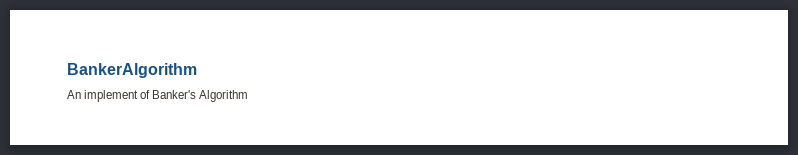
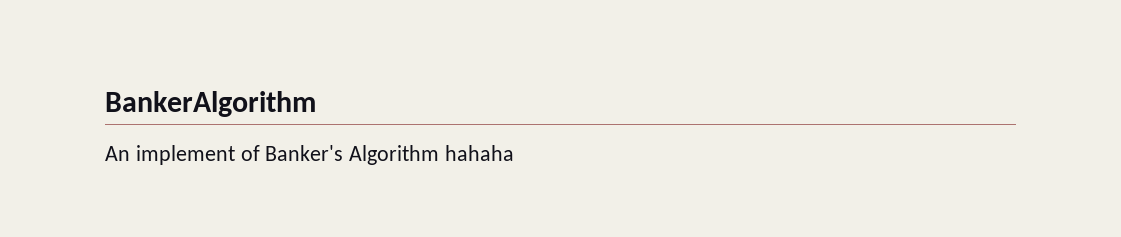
- An implement of Banker's Algorithm
+ An implement of Banker's Algorithm hahaha

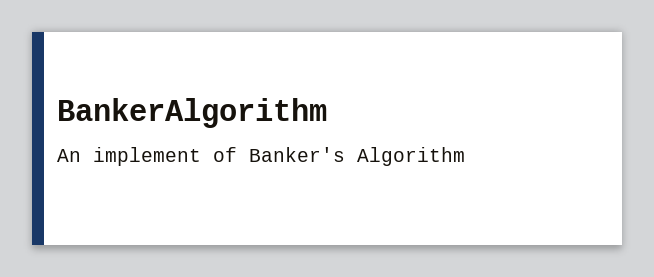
- An implement of Banker's Algorithm hahaha
+ An implement of Banker's Algorithm

